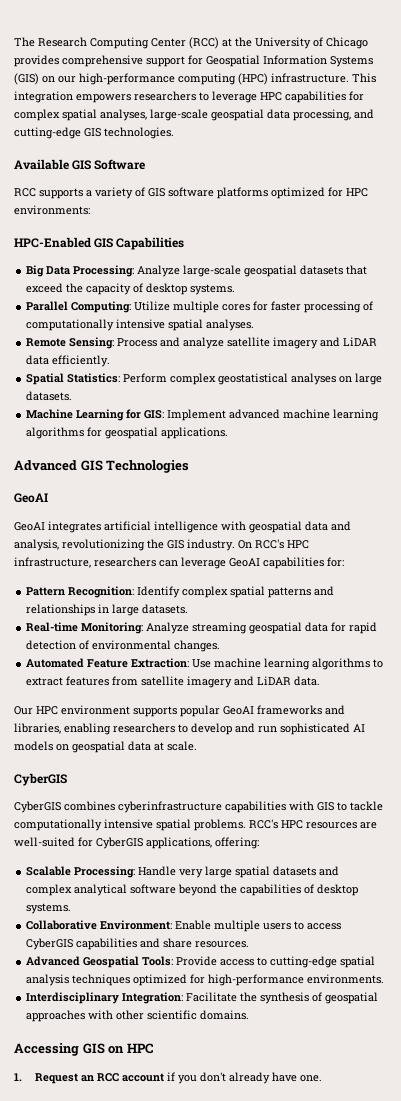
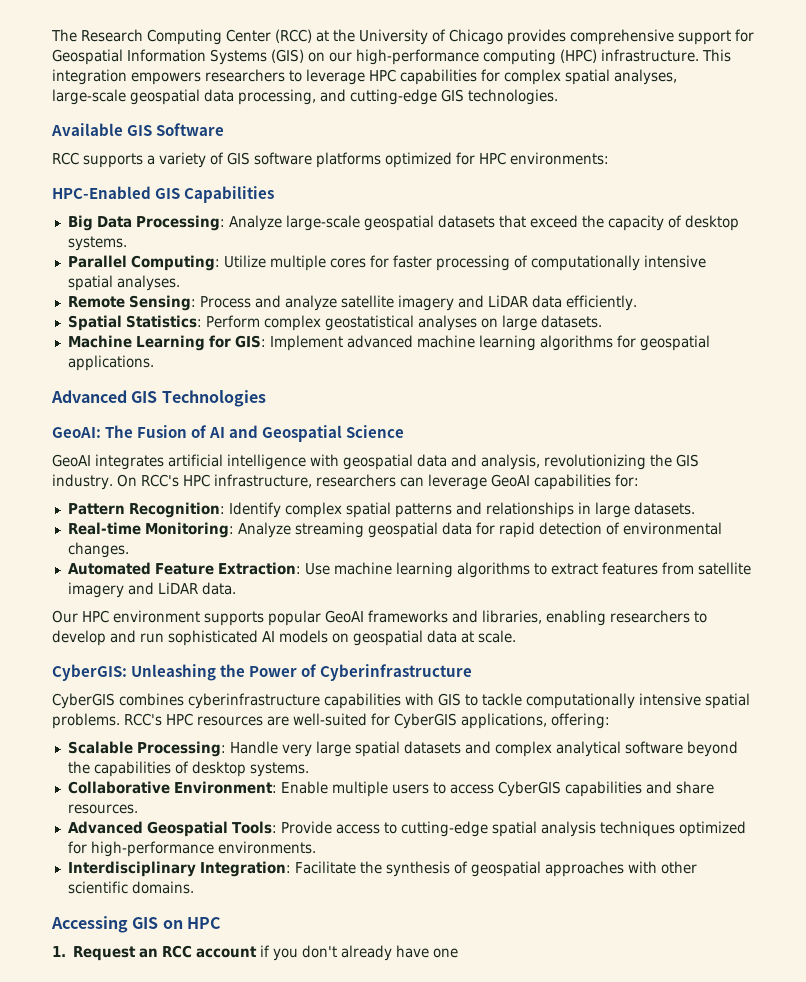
  Advanced GIS Technologies
- GeoAI
+ GeoAI: The Fusion of AI and Geospatial Science
  Our HPC environment supports popular GeoAI frameworks and libraries, enabling researchers to develop and run sophisticated AI models on geospatial data at scale.
- CyberGIS
+ CyberGIS: Unleashing the Power of Cyberinfrastructure
- 1. Request an RCC account if you don't already have one.
+ 1. Request an RCC account if you don't already have one

